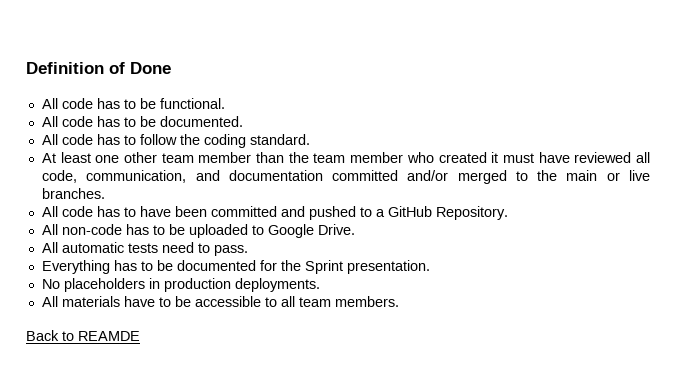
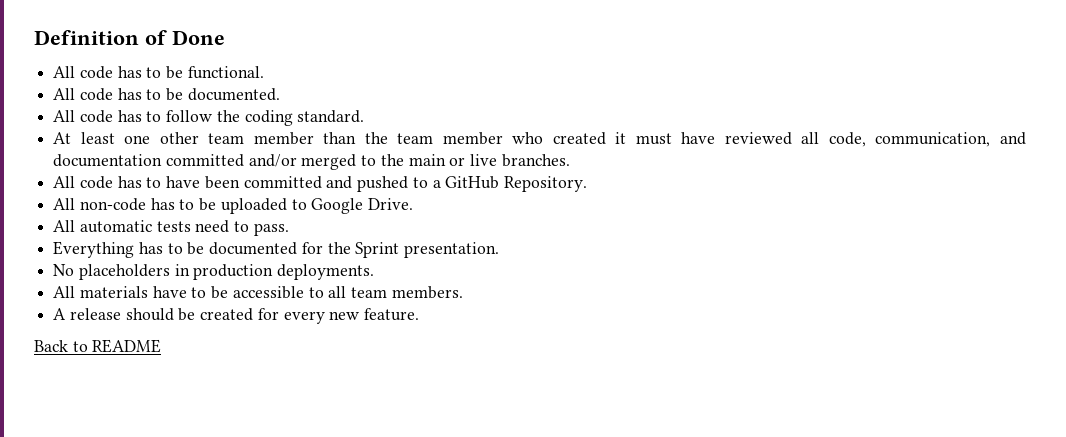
+ A release should be created for every new feature.
- Back to REAMDE
+ Back to README

